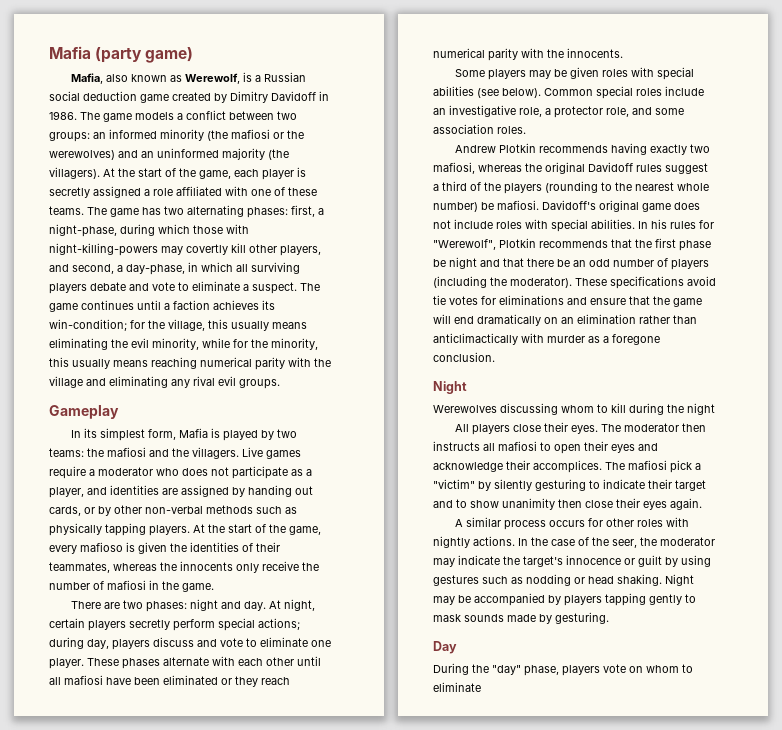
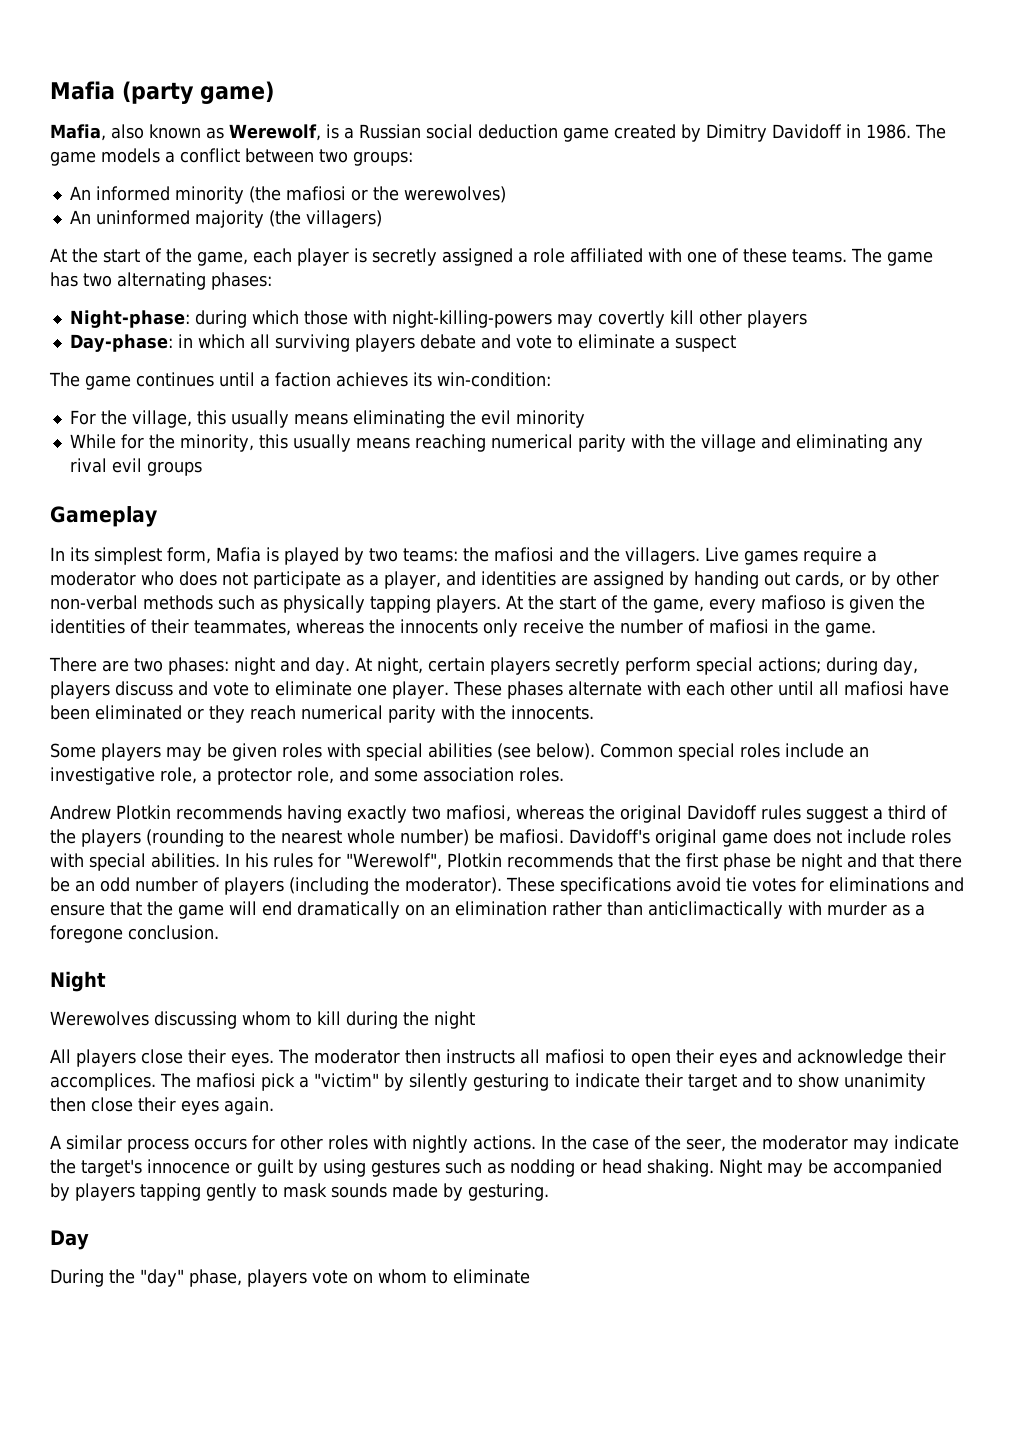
- The game models a conflict between two groups: an informed minority (the mafiosi or the werewolves) and an uninformed majority (the villagers). At the start of the game, each player is secretly assigned a role affiliated with one of these teams.
+ The game models a conflict between two groups:
+ An informed minority (the mafiosi or the werewolves)
+ An uninformed majority (the villagers)
+ At the start of the game, each player is secretly assigned a role affiliated with one of these teams.
- The game has two alternating phases: first, a night-phase, during which those with night-killing-powers may covertly kill other players, and second, a day-phase, in which all surviving players debate and vote to eliminate a suspect. The game continues until a faction achieves its win-condition; for the village, this usually means eliminating the evil minority, while for the minority, this usually means reaching numerical parity with the village and eliminating any rival evil groups.
+ The game has two alternating phases:
+ Night-phase: during which those with night-killing-powers may covertly kill other players
+ Day-phase: in which all surviving players debate and vote to eliminate a suspect
+ The game continues until a faction achieves its win-condition:
+ For the village, this usually means eliminating the evil minority
+ While for the minority, this usually means reaching numerical parity with the village and eliminating any rival evil groups

